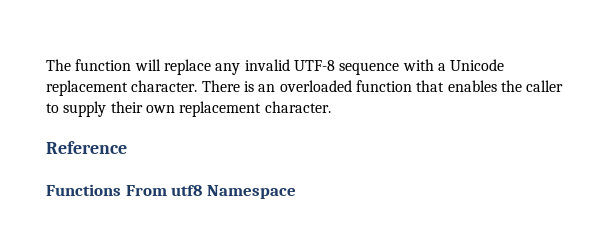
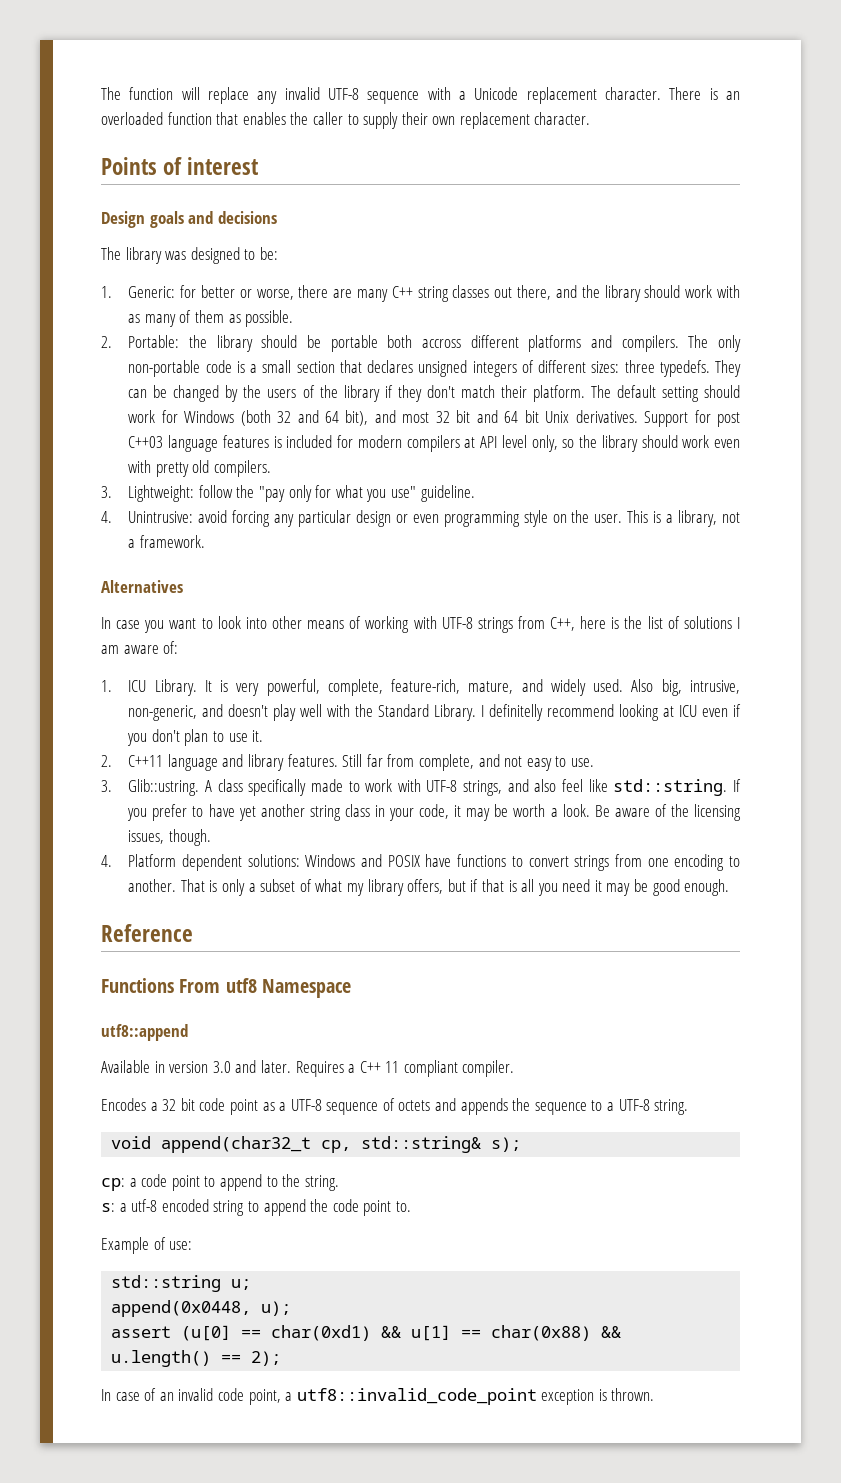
+ Points of interest
+ Design goals and decisions
+ The library was designed to be:
+ 1. Generic: for better or worse, there are many C++ string classes out there, and the library should work with as many of them as possible.
+ 2. Portable: the library should be portable both accross different platforms and compilers. The only non-portable code is a small section that declares unsigned integers of different sizes: three typedefs. They can be changed by the users of the library if they don't match their platform. The default setting should work for Windows (both 32 and 64 bit), and most 32 bit and 64 bit Unix derivatives. Support for post C++03 language features is included for modern compilers at API level only, so the library should work even with pretty old compilers.
+ 3. Lightweight: follow the "pay only for what you use" guideline.
+ 4. Unintrusive: avoid forcing any particular design or even programming style on the user. This is a library, not a framework.
+ Alternatives
+ In case you want to look into other means of working with UTF-8 strings from C++, here is the list of solutions I am aware of:
+ 1. ICU Library. It is very powerful, complete, feature-rich, mature, and widely used. Also big, intrusive, non-generic, and doesn't play well with the Standard Library. I definitelly recommend looking at ICU even if you don't plan to use it.
+ 2. C++11 language and library features. Still far from complete, and not easy to use.
+ 3. Glib::ustring. A class specifically made to work with UTF-8 strings, and also feel like std::string. If you prefer to have yet another string class in your code, it may be worth a look. Be aware of the licensing issues, though.
+ 4. Platform dependent solutions: Windows and POSIX have functions to convert strings from one encoding to another. That is only a subset of what my library offers, but if that is all you need it may be good enough.
+ utf8::append
+ Available in version 3.0 and later. Requires a C++ 11 compliant compiler.
+ Encodes a 32 bit code point as a UTF-8 sequence of octets and appends the sequence to a UTF-8 string.
+ void append(char32_t cp, std::string& s);
+ cp: a code point to append to the string.
+ s: a utf-8 encoded string to append the code point to.
+ Example of use:
+ std::string u;
+ append(0x0448, u);
+ assert (u[0] == char(0xd1) && u[1] == char(0x88) && u.length() == 2);
+ In case of an invalid code point, a utf8::invalid_code_point exception is thrown.

